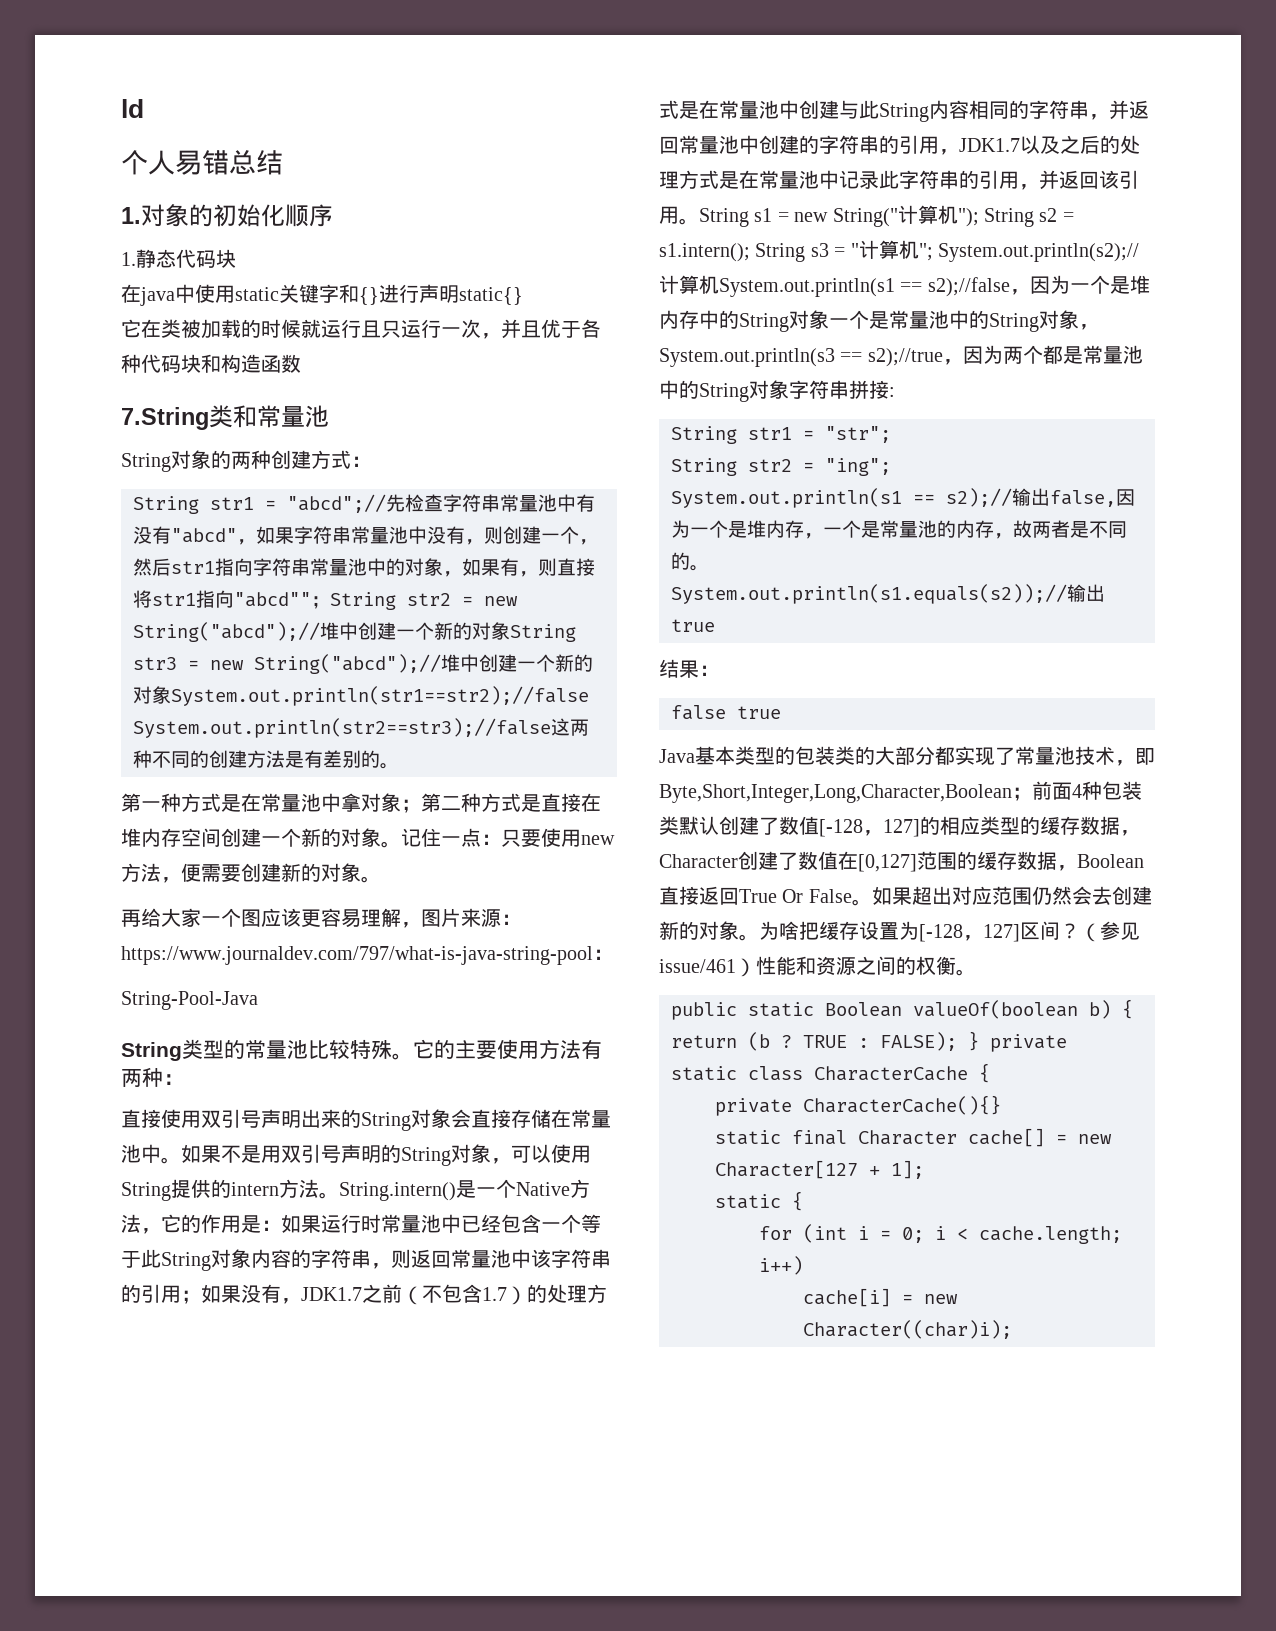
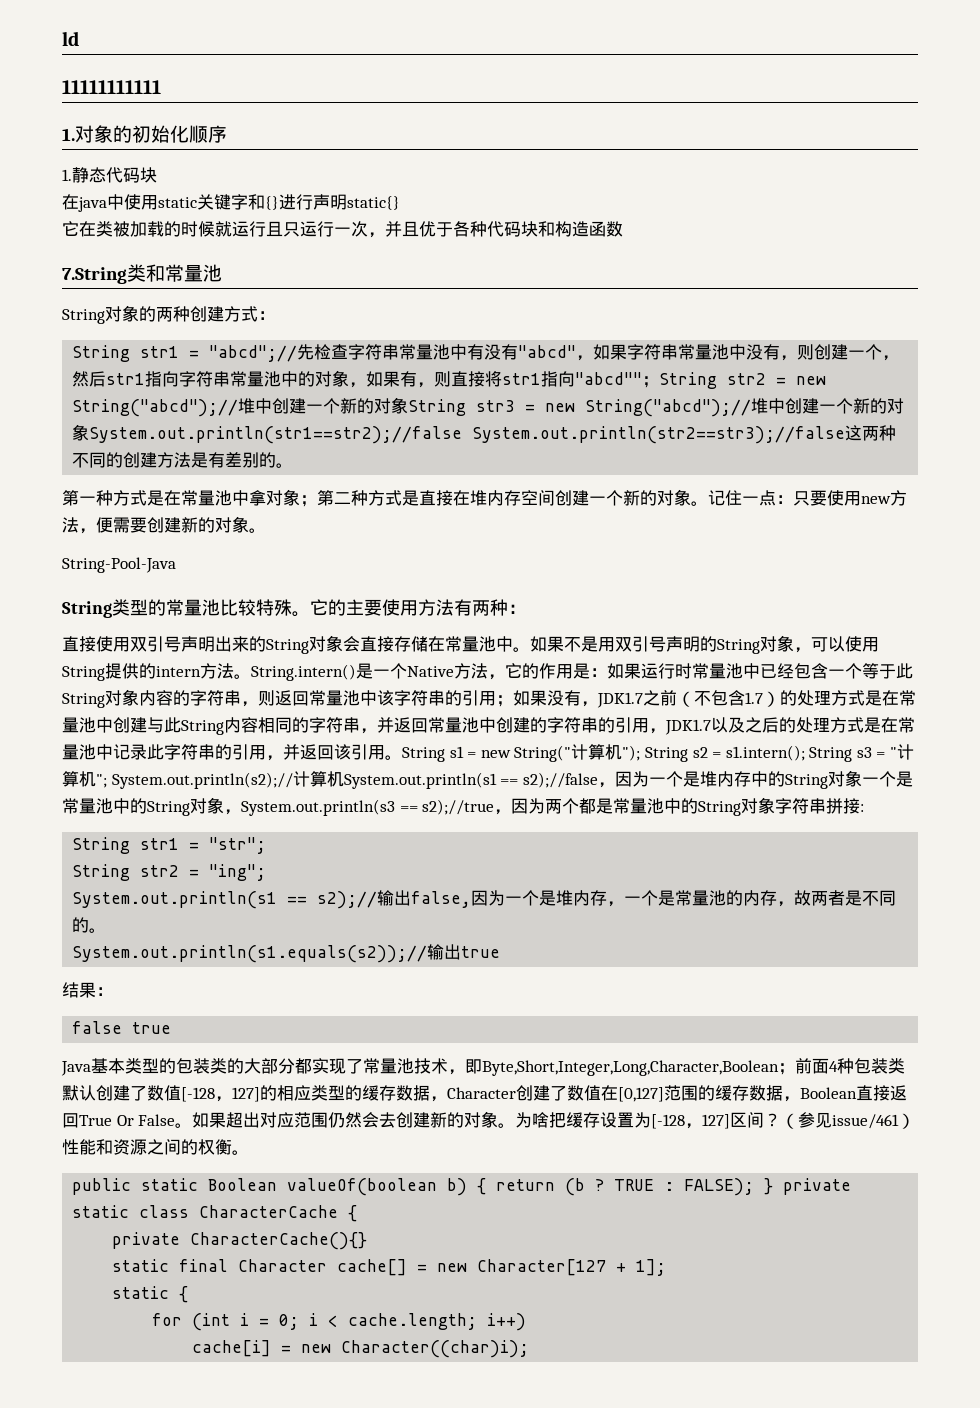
- 个人易错总结
+ 11111111111
- 再给大家一个图应该更容易理解，图片来源：https://www.journaldev.com/797/what-is-java-string-pool：

